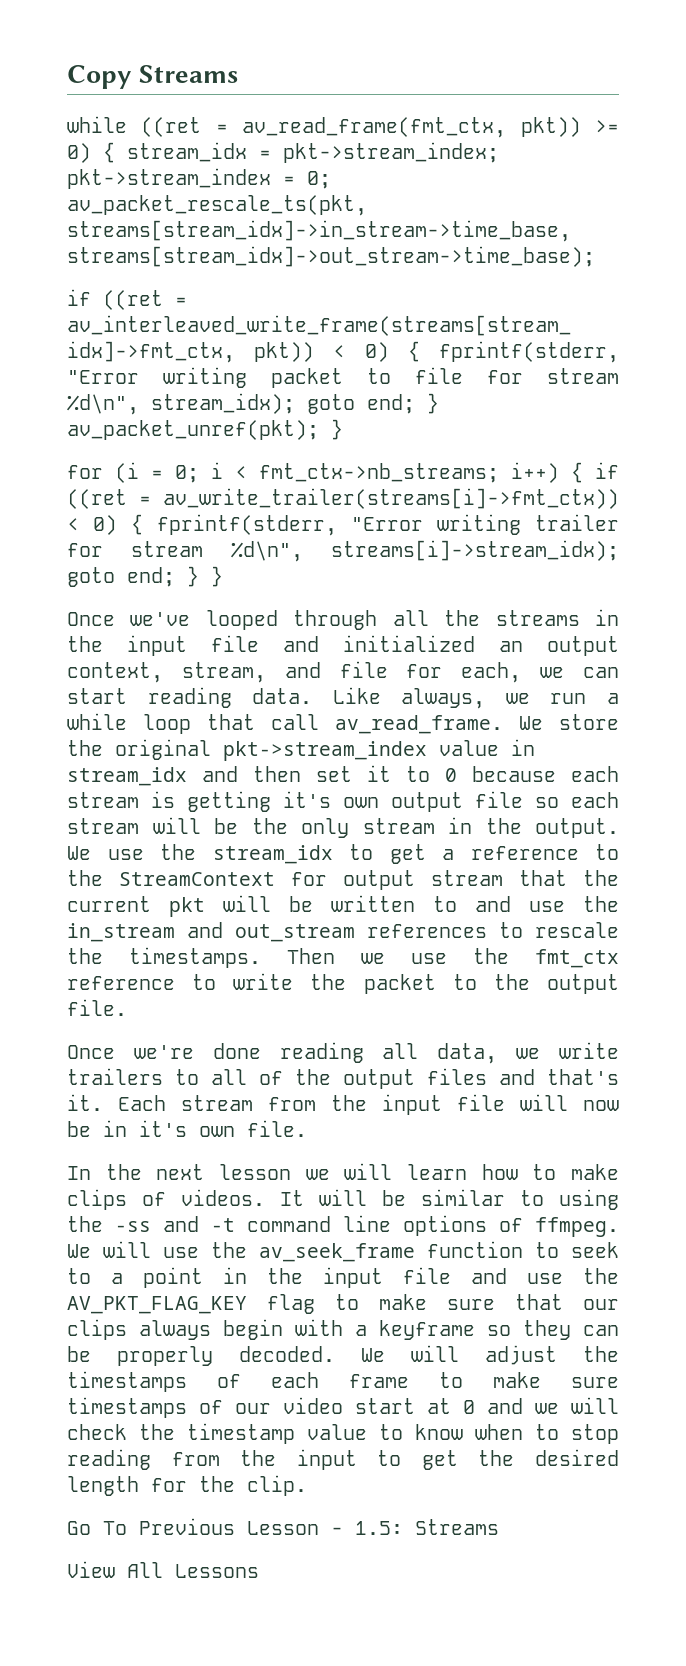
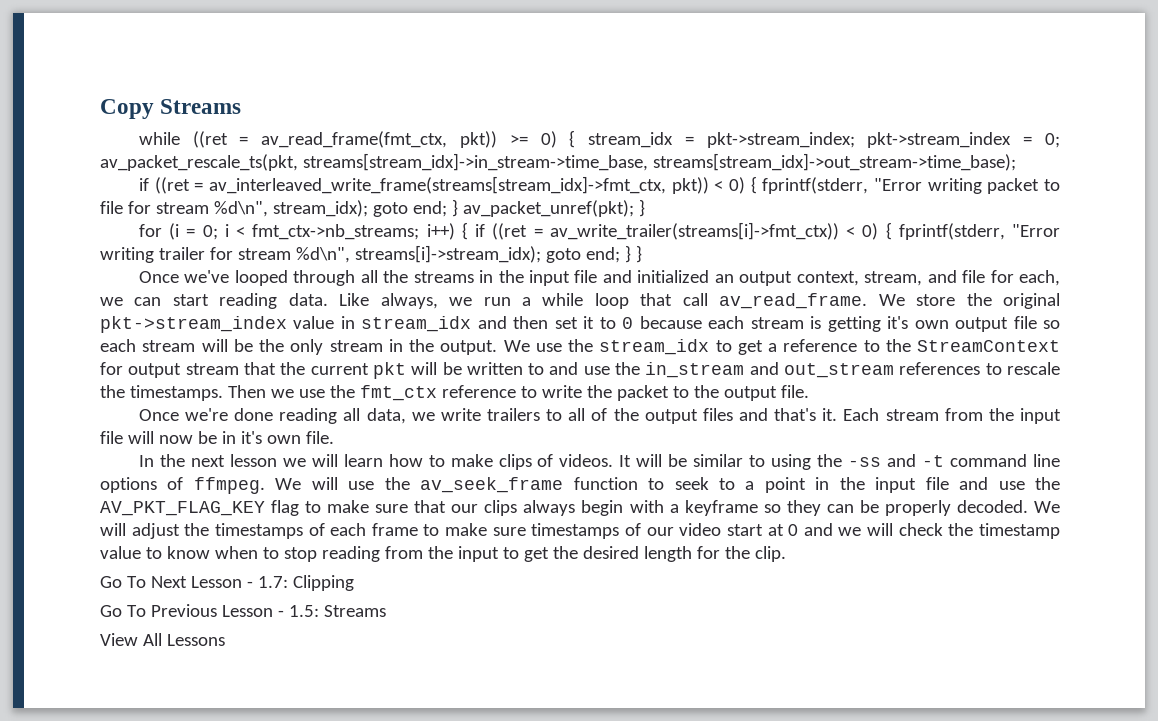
+ Go To Next Lesson - 1.7: Clipping

